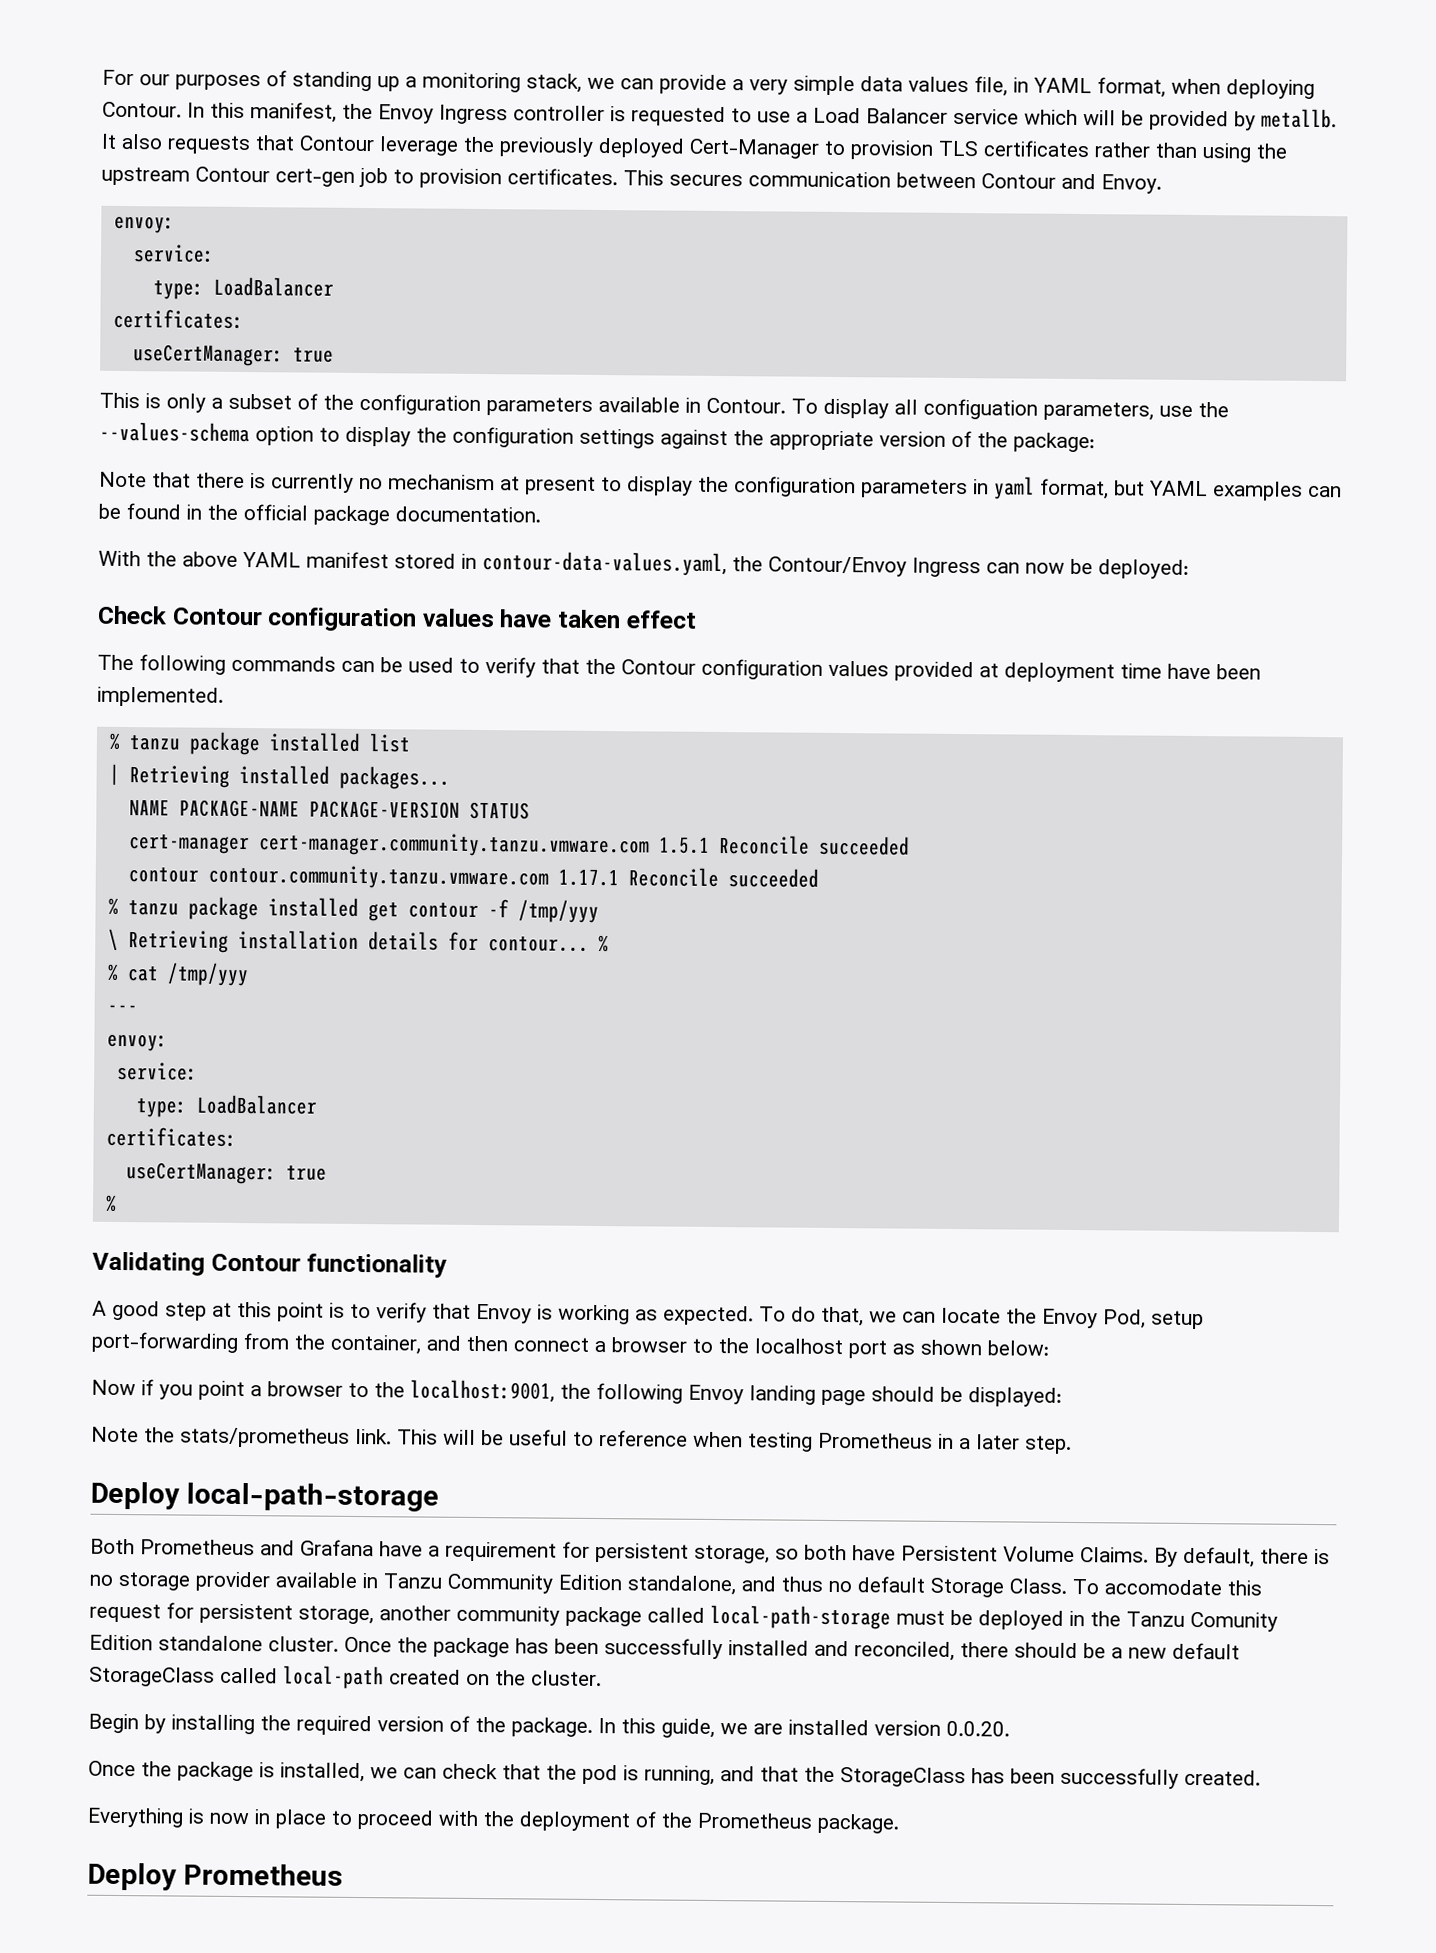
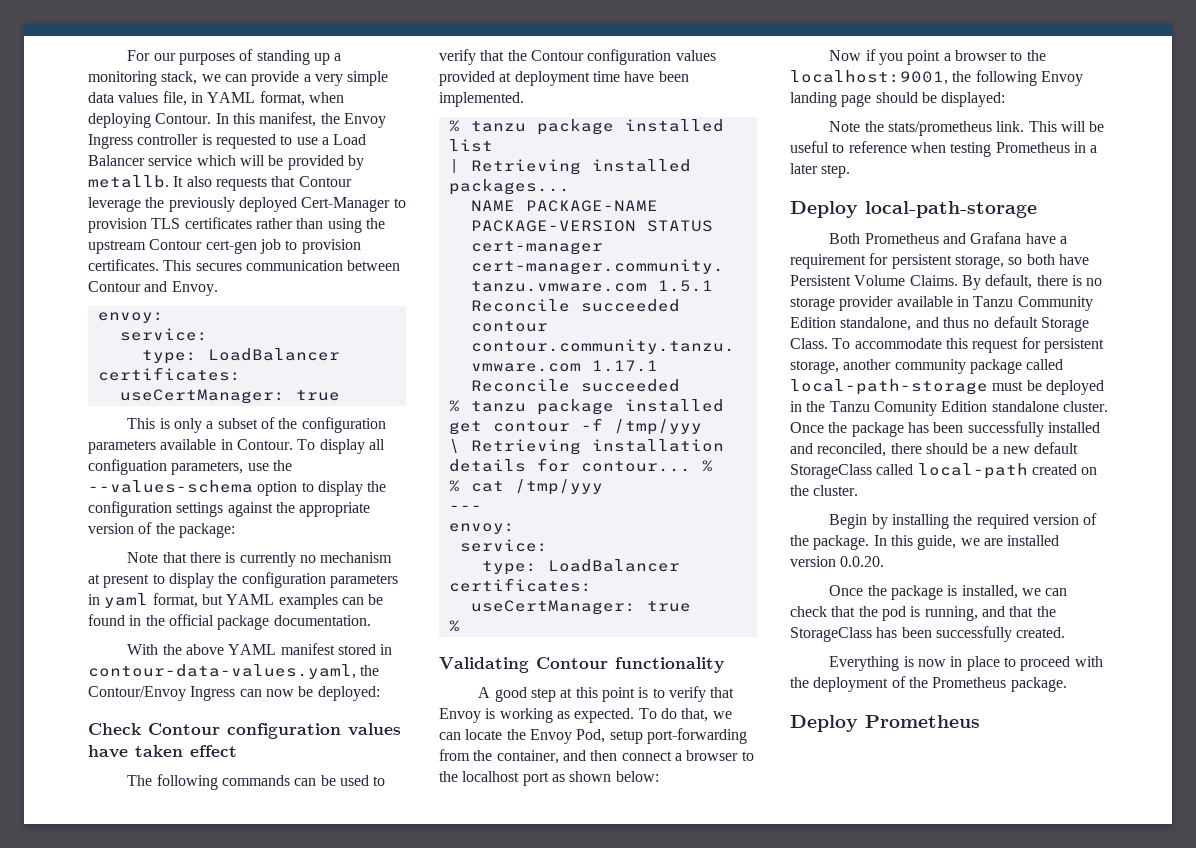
- To accomodate this request for persistent storage, another community package called local-path-storage must be deployed in the Tanzu Comunity Edition standalone cluster.
+ To accommodate this request for persistent storage, another community package called local-path-storage must be deployed in the Tanzu Comunity Edition standalone cluster.

